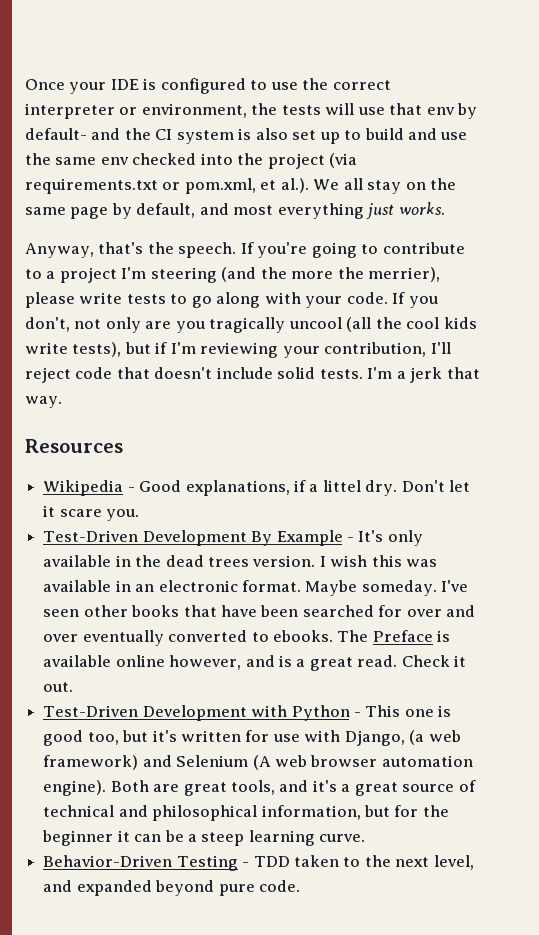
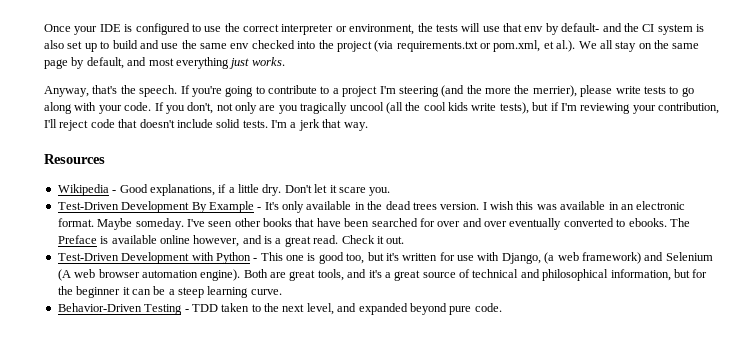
- Wikipedia - Good explanations, if a littel dry.
+ Wikipedia - Good explanations, if a little dry.

